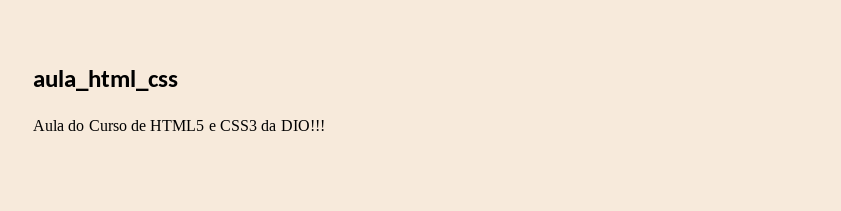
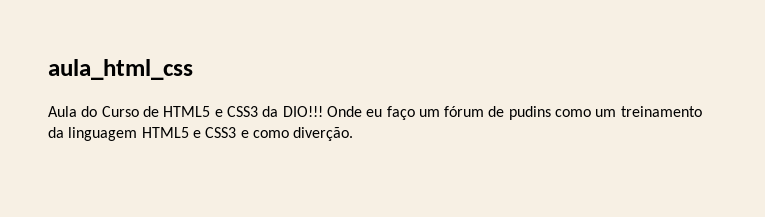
+ Onde eu faço um fórum de pudins como um treinamento da linguagem HTML5 e CSS3 e como diverção.

